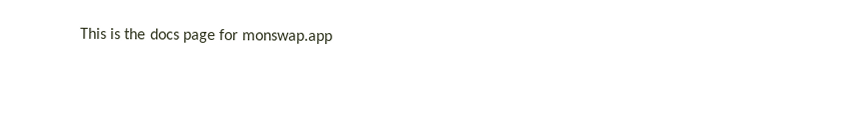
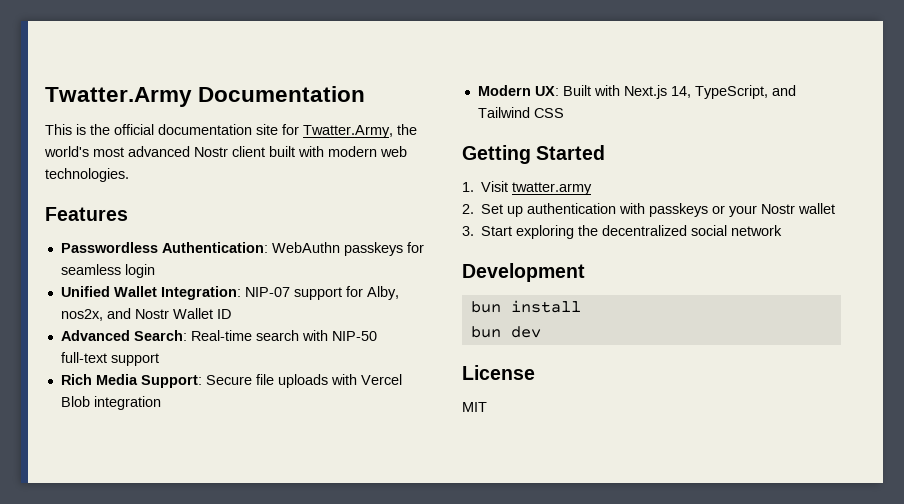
+ Twatter.Army Documentation
- This is the docs page for monswap.app
+ This is the official documentation site for Twatter.Army, the world's most advanced Nostr client built with modern web technologies.
+ Features
+ Passwordless Authentication: WebAuthn passkeys for seamless login
+ Unified Wallet Integration: NIP-07 support for Alby, nos2x, and Nostr Wallet ID
+ Advanced Search: Real-time search with NIP-50 full-text support
+ Rich Media Support: Secure file uploads with Vercel Blob integration
+ Modern UX: Built with Next.js 14, TypeScript, and Tailwind CSS
+ Getting Started
+ 1. Visit twatter.army
+ 2. Set up authentication with passkeys or your Nostr wallet
+ 3. Start exploring the decentralized social network
+ Development
+ bun install
+ bun dev
+ License
+ MIT

